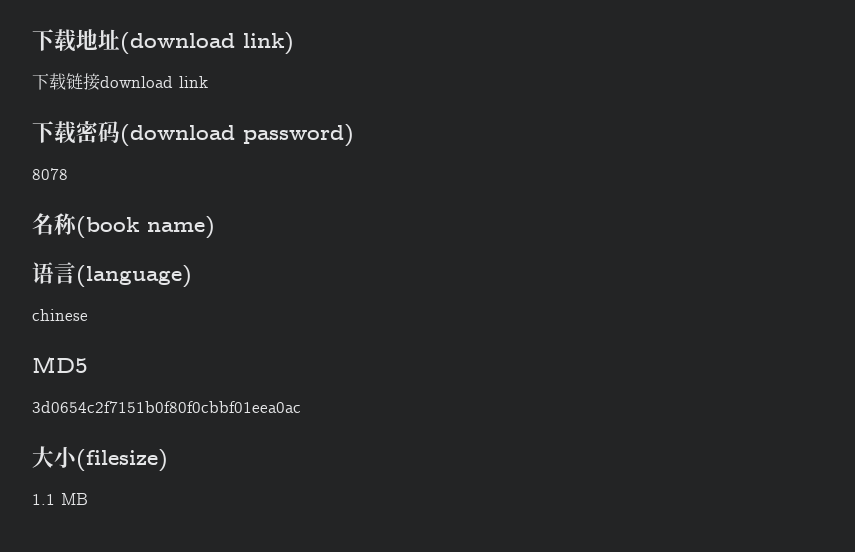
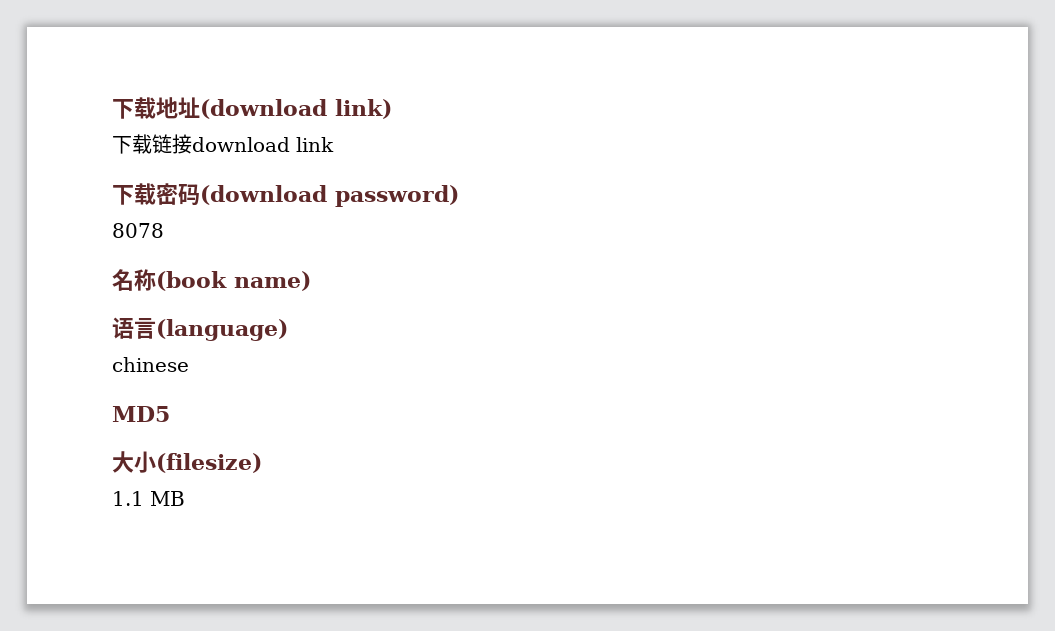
- 3d0654c2f7151b0f80f0cbbf01eea0ac

